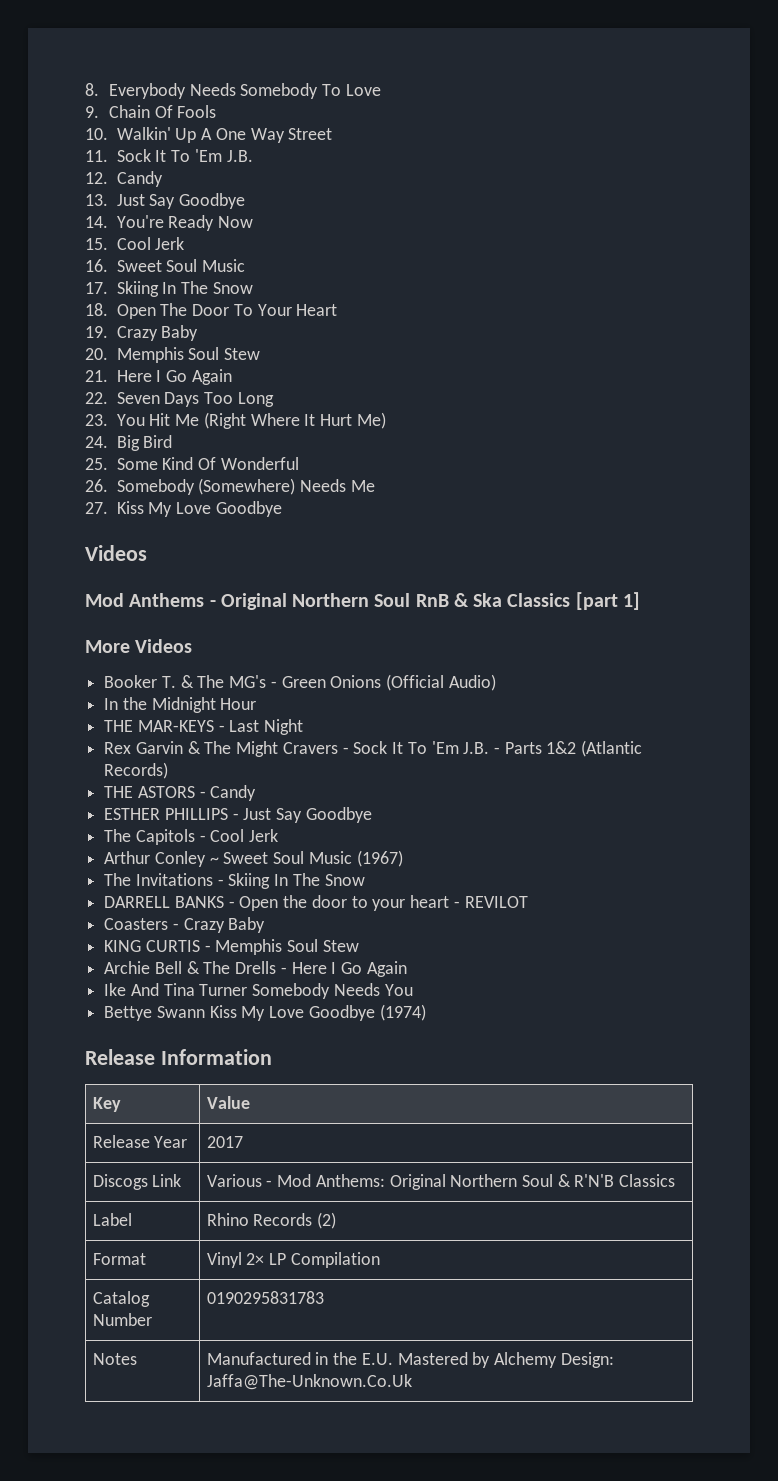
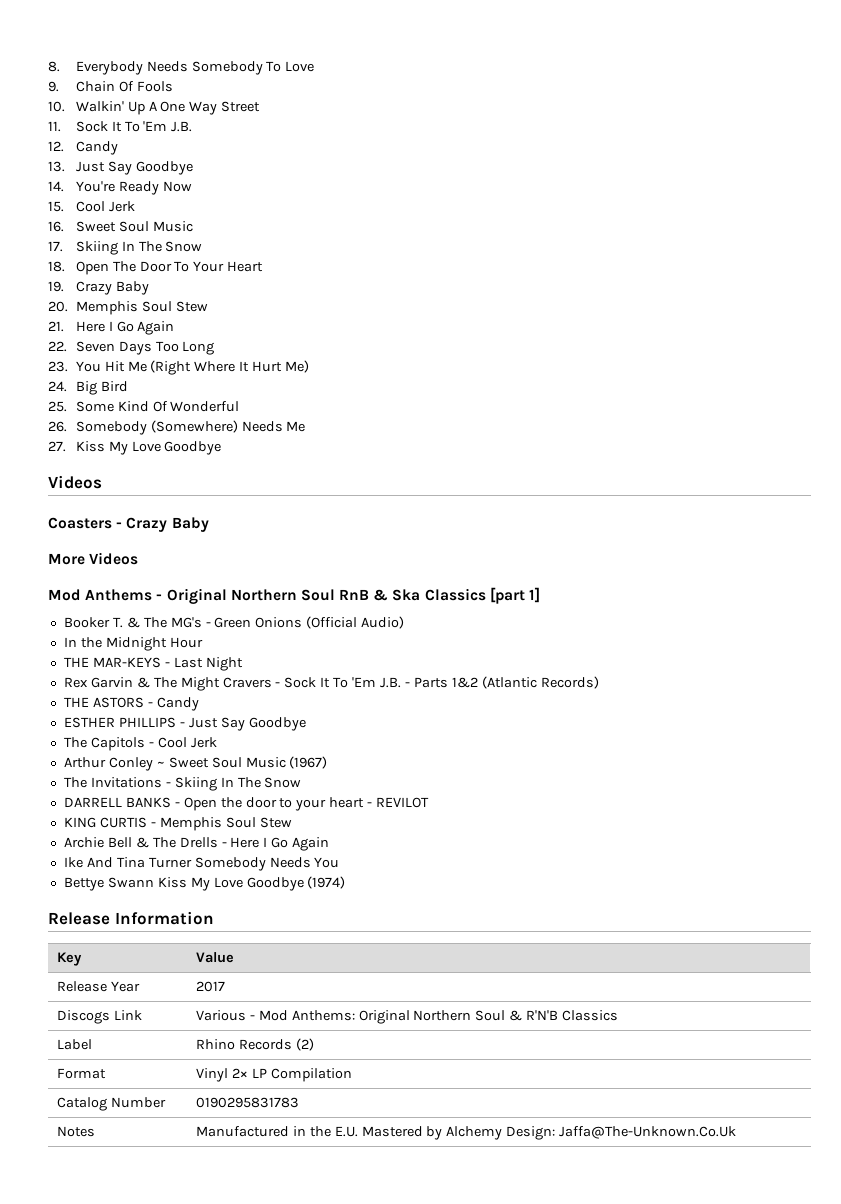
+ Coasters - Crazy Baby
+ More Videos
- More Videos
- Coasters - Crazy Baby

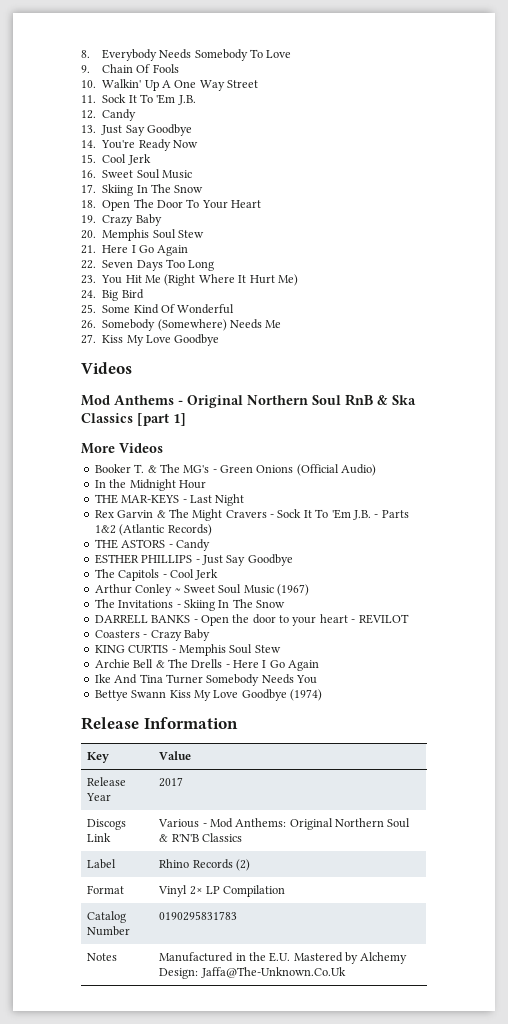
- Coasters - Crazy Baby
- More Videos
+ More Videos
+ Coasters - Crazy Baby

